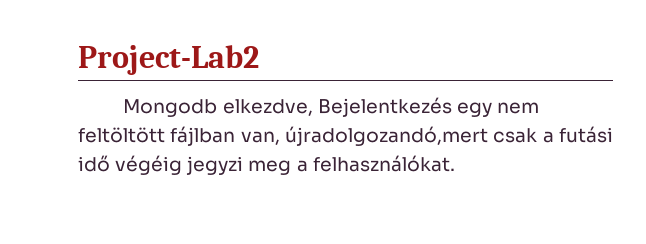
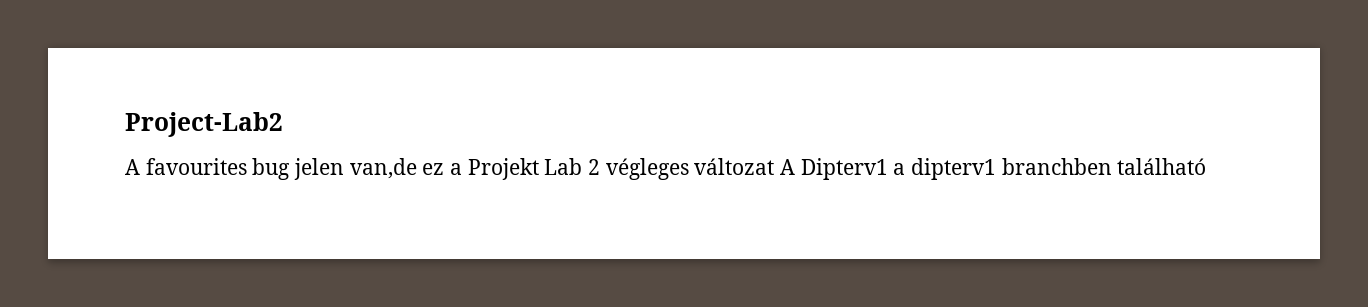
- Mongodb elkezdve, Bejelentkezés egy nem feltöltött fájlban van, újradolgozandó,mert csak a futási idő végéig jegyzi meg a felhasználókat.
+ A favourites bug jelen van,de ez a Projekt Lab 2 végleges változat A Dipterv1 a dipterv1 branchben található

